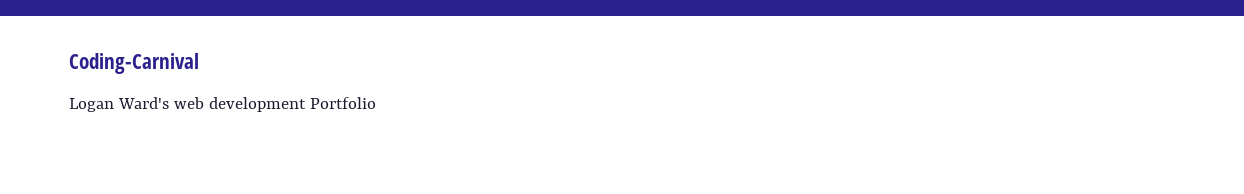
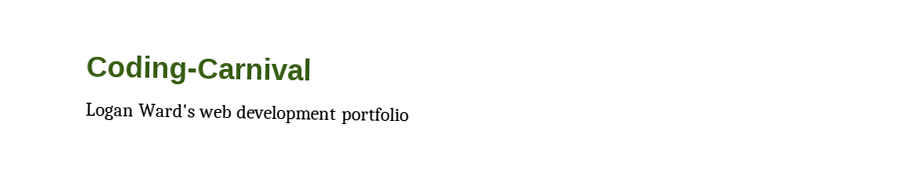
- Logan Ward's web development Portfolio
+ Logan Ward's web development portfolio

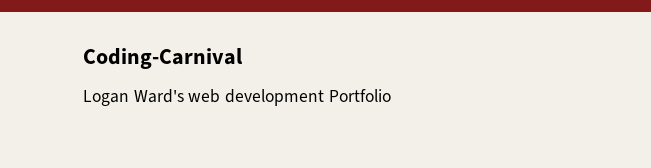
- Logan Ward's web development portfolio
+ Logan Ward's web development Portfolio

